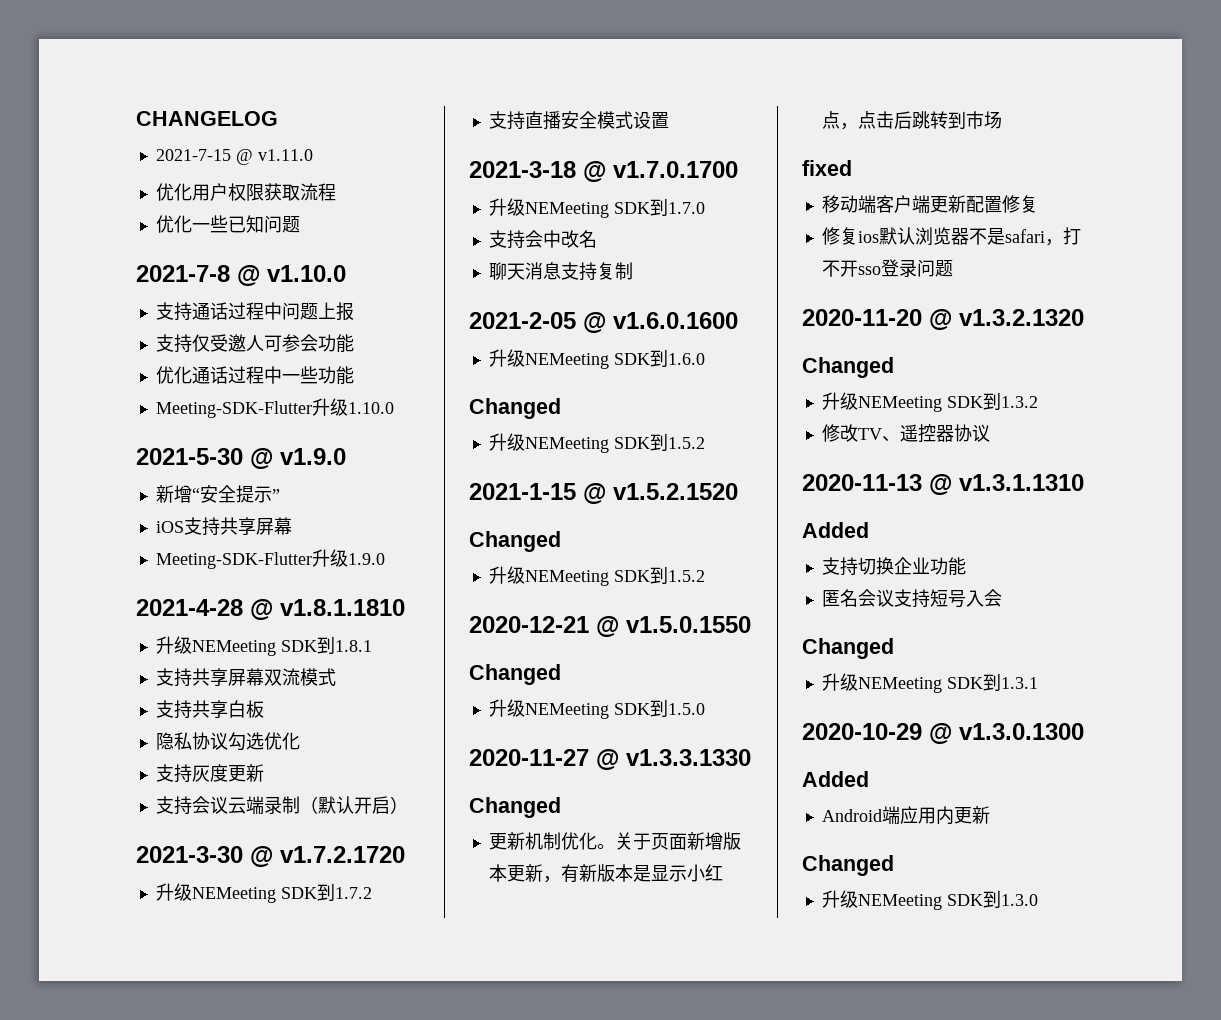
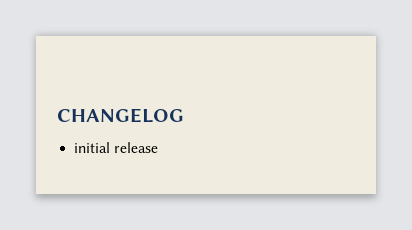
- 2021-7-15 @ v1.11.0
- 优化用户权限获取流程
- 优化一些已知问题
- 2021-7-8 @ v1.10.0
- 支持通话过程中问题上报
- 支持仅受邀人可参会功能
- 优化通话过程中一些功能
- Meeting-SDK-Flutter升级1.10.0
- 2021-5-30 @ v1.9.0
- 新增“安全提示”
- iOS支持共享屏幕
- Meeting-SDK-Flutter升级1.9.0
- 2021-4-28 @ v1.8.1.1810
- 升级NEMeeting SDK到1.8.1
- 支持共享屏幕双流模式
- 支持共享白板
- 隐私协议勾选优化
- 支持灰度更新
- 支持会议云端录制（默认开启）
- 2021-3-30 @ v1.7.2.1720
- 升级NEMeeting SDK到1.7.2
- 支持直播安全模式设置
- 2021-3-18 @ v1.7.0.1700
- 升级NEMeeting SDK到1.7.0
- 支持会中改名
- 聊天消息支持复制
- 2021-2-05 @ v1.6.0.1600
- 升级NEMeeting SDK到1.6.0
- Changed
- 升级NEMeeting SDK到1.5.2
- 2021-1-15 @ v1.5.2.1520
- Changed
- 升级NEMeeting SDK到1.5.2
- 2020-12-21 @ v1.5.0.1550
- Changed
- 升级NEMeeting SDK到1.5.0
- 2020-11-27 @ v1.3.3.1330
- Changed
- 更新机制优化。关于页面新增版本更新，有新版本是显示小红点，点击后跳转到市场
- fixed
- 移动端客户端更新配置修复
- 修复ios默认浏览器不是safari，打不开sso登录问题
- 2020-11-20 @ v1.3.2.1320
- Changed
- 升级NEMeeting SDK到1.3.2
- 修改TV、遥控器协议
- 2020-11-13 @ v1.3.1.1310
- Added
- 支持切换企业功能
- 匿名会议支持短号入会
- Changed
- 升级NEMeeting SDK到1.3.1
- 2020-10-29 @ v1.3.0.1300
- Added
- Android端应用内更新
- Changed
- 升级NEMeeting SDK到1.3.0
+ initial release

